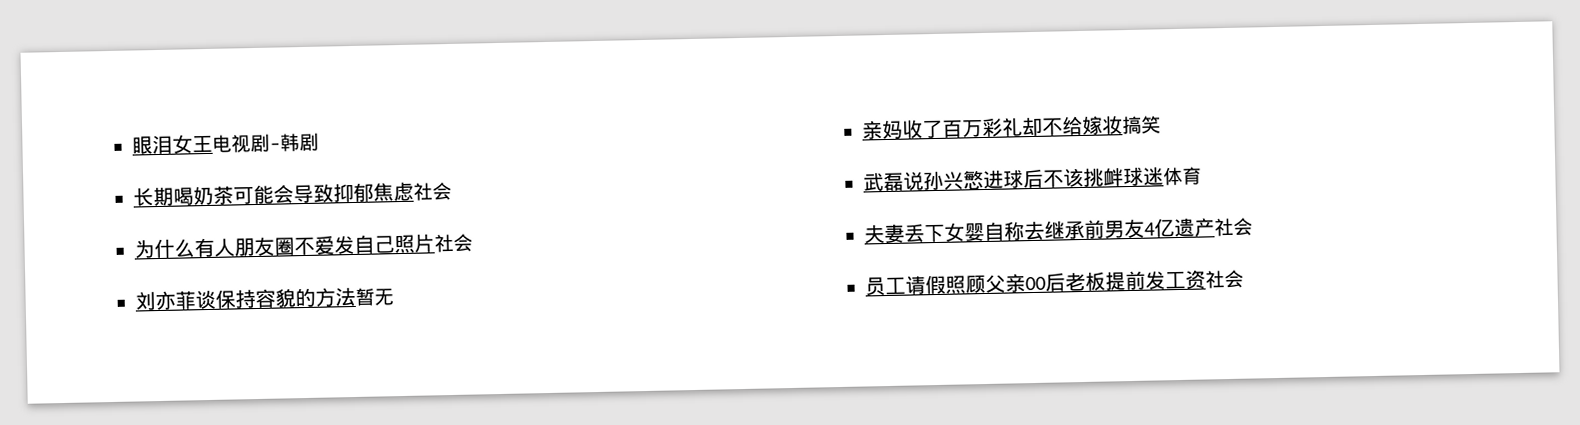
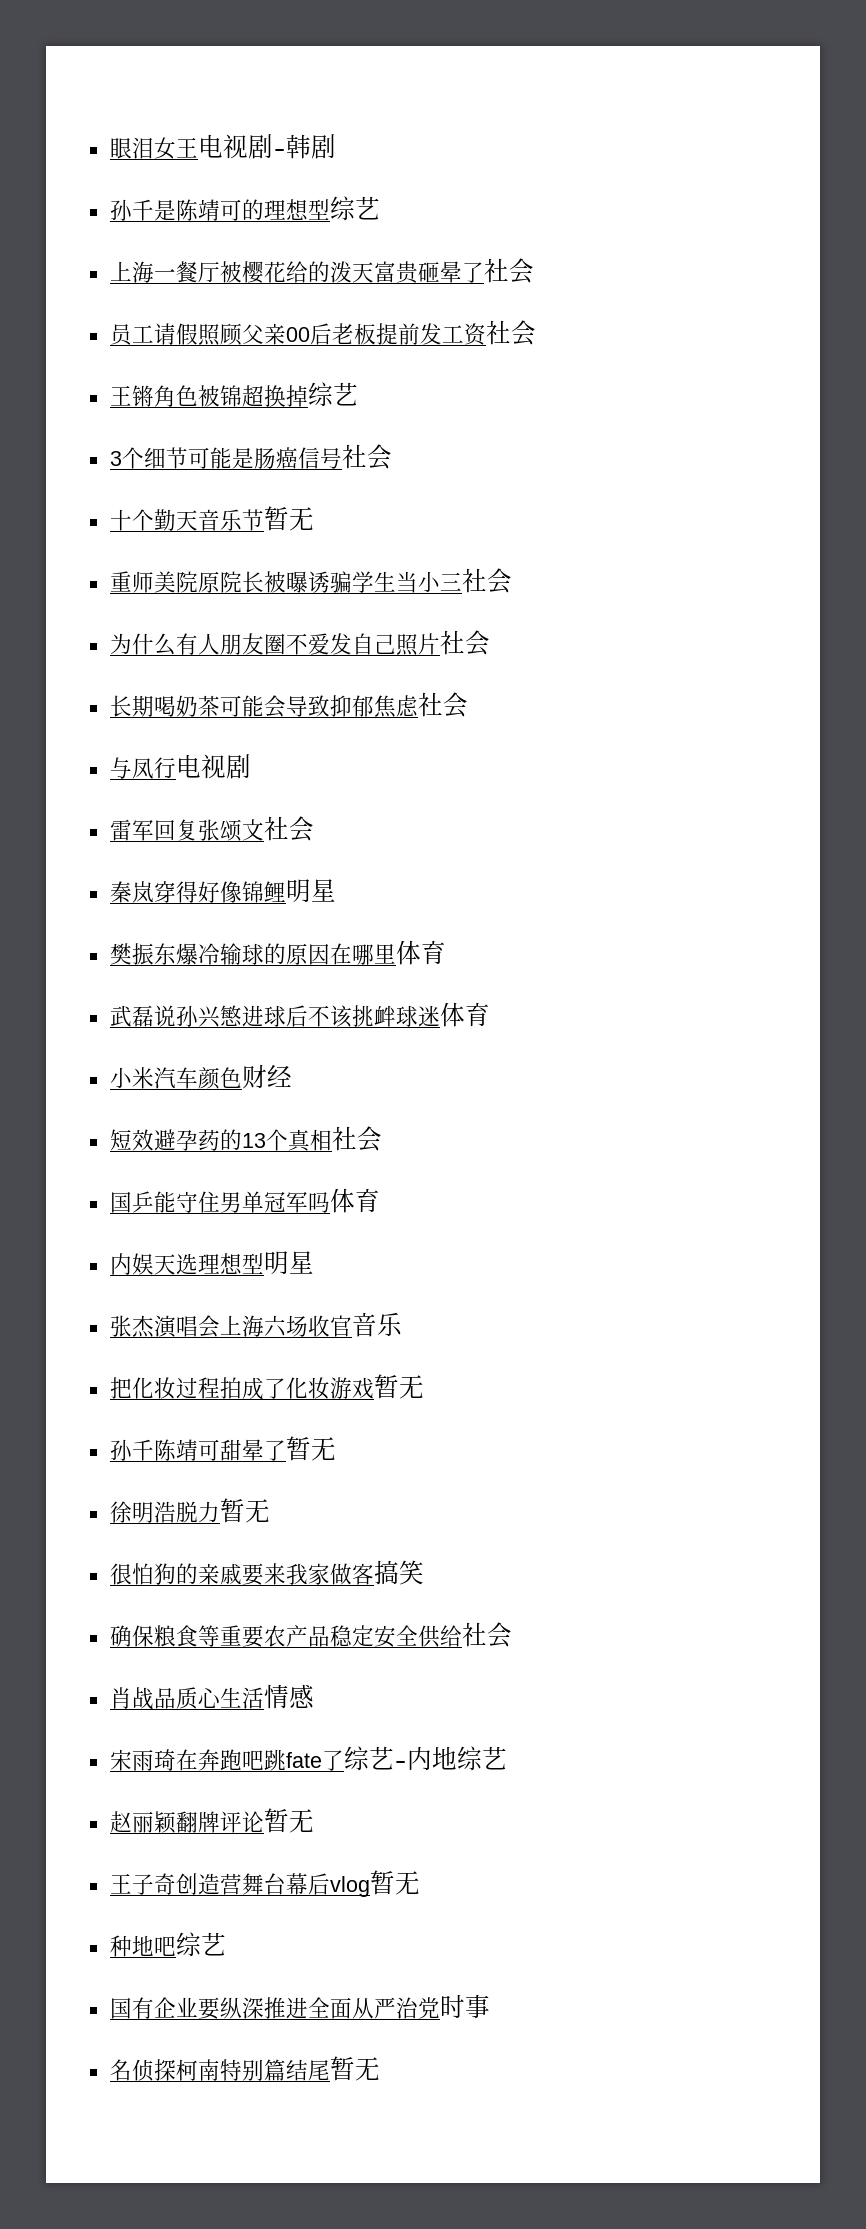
- 长期喝奶茶可能会导致抑郁焦虑社会
- 为什么有人朋友圈不爱发自己照片社会
- 刘亦菲谈保持容貌的方法暂无
- 亲妈收了百万彩礼却不给嫁妆搞笑
- 武磊说孙兴慜进球后不该挑衅球迷体育
- 夫妻丢下女婴自称去继承前男友4亿遗产社会
+ 孙千是陈靖可的理想型综艺
+ 上海一餐厅被樱花给的泼天富贵砸晕了社会
+ 王锵角色被锦超换掉综艺
+ 3个细节可能是肠癌信号社会
+ 十个勤天音乐节暂无
+ 重师美院原院长被曝诱骗学生当小三社会
+ 为什么有人朋友圈不爱发自己照片社会
+ 长期喝奶茶可能会导致抑郁焦虑社会
+ 与凤行电视剧
+ 雷军回复张颂文社会
+ 秦岚穿得好像锦鲤明星
+ 樊振东爆冷输球的原因在哪里体育
+ 武磊说孙兴慜进球后不该挑衅球迷体育
+ 小米汽车颜色财经
+ 短效避孕药的13个真相社会
+ 国乒能守住男单冠军吗体育
+ 内娱天选理想型明星
+ 张杰演唱会上海六场收官音乐
+ 把化妆过程拍成了化妆游戏暂无
+ 孙千陈靖可甜晕了暂无
+ 徐明浩脱力暂无
+ 很怕狗的亲戚要来我家做客搞笑
+ 确保粮食等重要农产品稳定安全供给社会
+ 肖战品质心生活情感
+ 宋雨琦在奔跑吧跳fate了综艺-内地综艺
+ 赵丽颖翻牌评论暂无
+ 王子奇创造营舞台幕后vlog暂无
+ 种地吧综艺
+ 国有企业要纵深推进全面从严治党时事
+ 名侦探柯南特别篇结尾暂无

